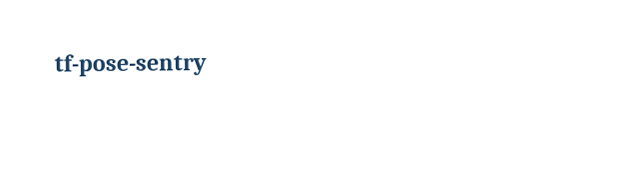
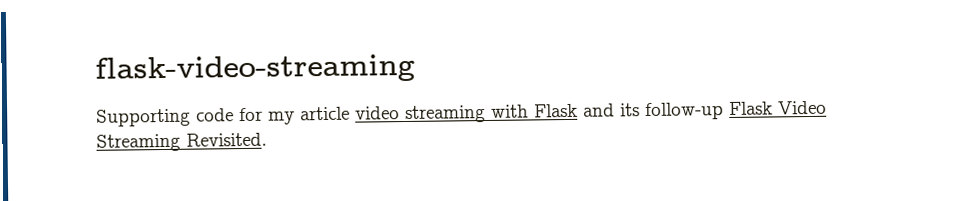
- tf-pose-sentry
+ flask-video-streaming
+ Supporting code for my article video streaming with Flask and its follow-up Flask Video Streaming Revisited.

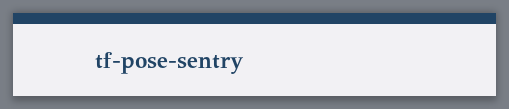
- flask-video-streaming
- Supporting code for my article video streaming with Flask and its follow-up Flask Video Streaming Revisited.
+ tf-pose-sentry

